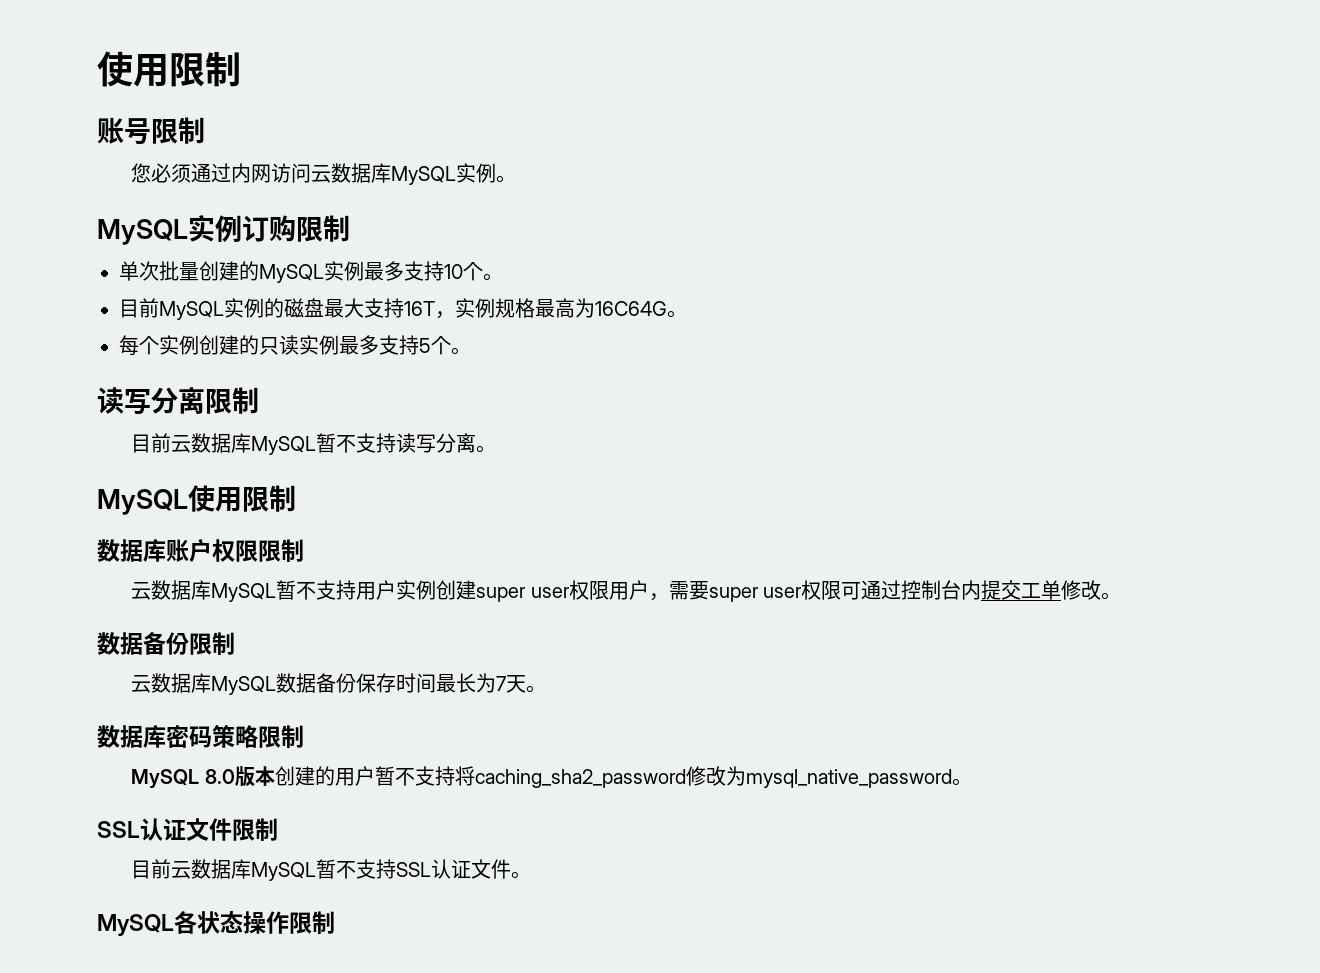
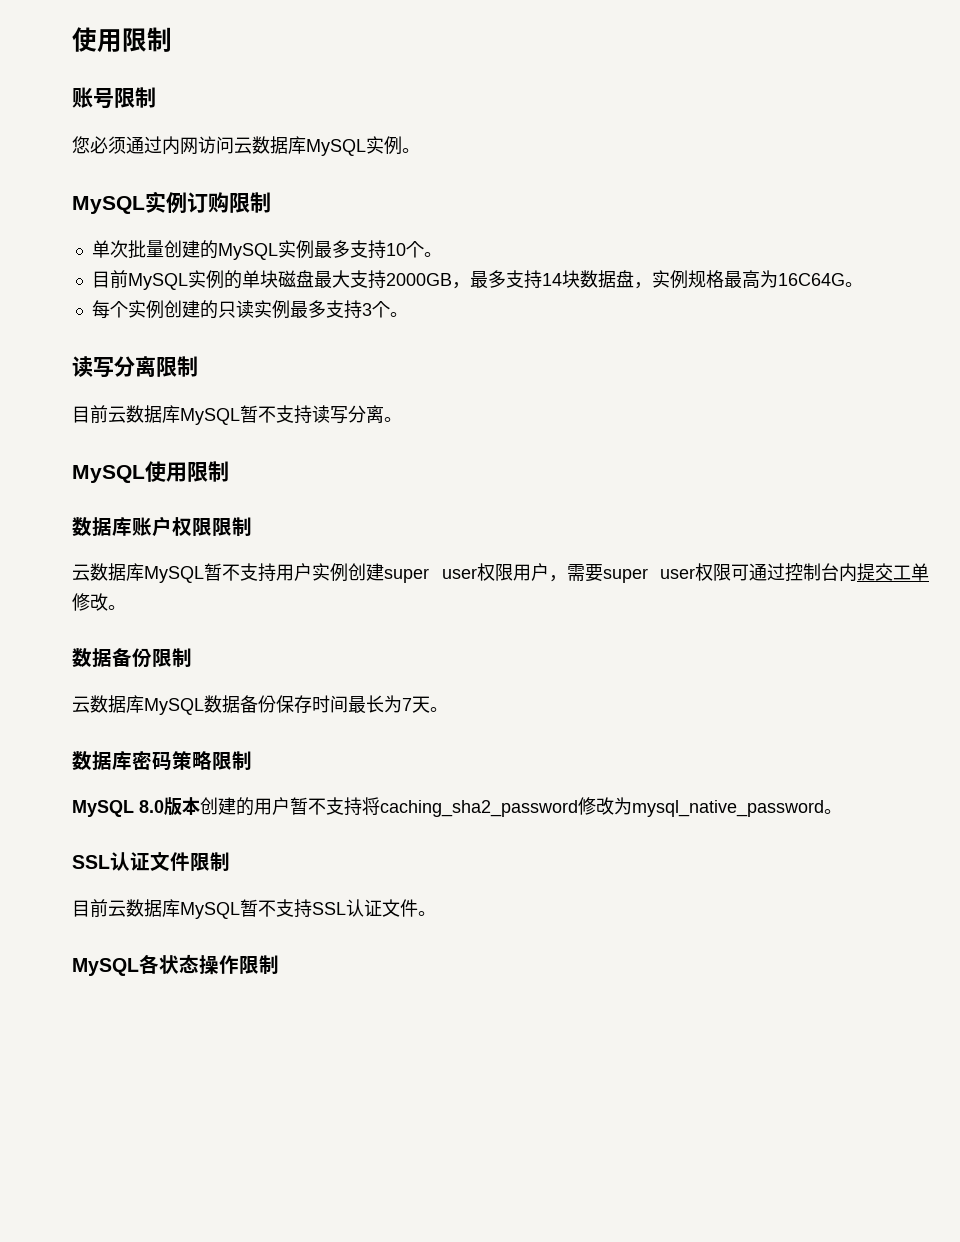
- 目前MySQL实例的磁盘最大支持16T，实例规格最高为16C64G。
+ 目前MySQL实例的单块磁盘最大支持2000GB，最多支持14块数据盘，实例规格最高为16C64G。
- 每个实例创建的只读实例最多支持5个。
+ 每个实例创建的只读实例最多支持3个。

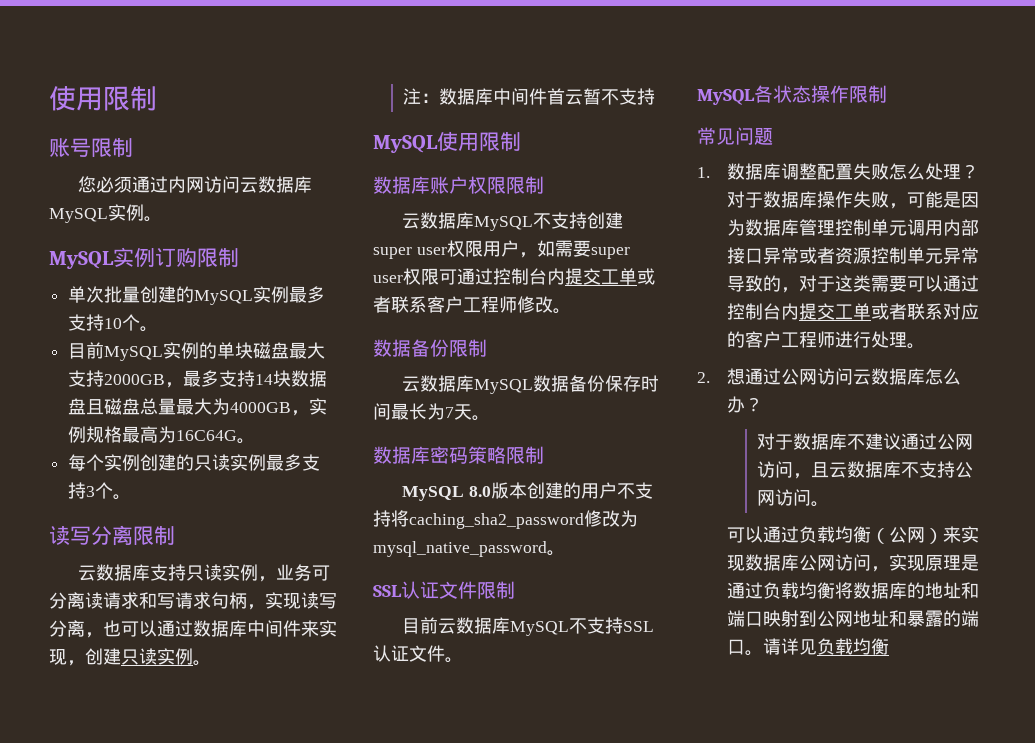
- 目前MySQL实例的单块磁盘最大支持2000GB，最多支持14块数据盘，实例规格最高为16C64G。
+ 目前MySQL实例的单块磁盘最大支持2000GB，最多支持14块数据盘且磁盘总量最大为4000GB，实例规格最高为16C64G。
- 目前云数据库MySQL暂不支持读写分离。
+ 云数据库支持只读实例，业务可分离读请求和写请求句柄，实现读写分离，也可以通过数据库中间件来实现，创建只读实例。
+ 注：数据库中间件首云暂不支持
- 云数据库MySQL暂不支持用户实例创建super user权限用户，需要super user权限可通过控制台内提交工单修改。
+ 云数据库MySQL不支持创建super user权限用户，如需要super user权限可通过控制台内提交工单或者联系客户工程师修改。
- MySQL 8.0版本创建的用户暂不支持将caching_sha2_password修改为mysql_native_password。
+ MySQL 8.0版本创建的用户不支持将caching_sha2_password修改为mysql_native_password。
- 目前云数据库MySQL暂不支持SSL认证文件。
+ 目前云数据库MySQL不支持SSL认证文件。
+ 常见问题
+ 1.数据库调整配置失败怎么处理？对于数据库操作失败，可能是因为数据库管理控制单元调用内部接口异常或者资源控制单元异常导致的，对于这类需要可以通过控制台内提交工单或者联系对应的客户工程师进行处理。
+ 2.想通过公网访问云数据库怎么办？
+ 对于数据库不建议通过公网访问，且云数据库不支持公网访问。
+ 可以通过负载均衡（公网）来实现数据库公网访问，实现原理是通过负载均衡将数据库的地址和端口映射到公网地址和暴露的端口。请详见负载均衡

